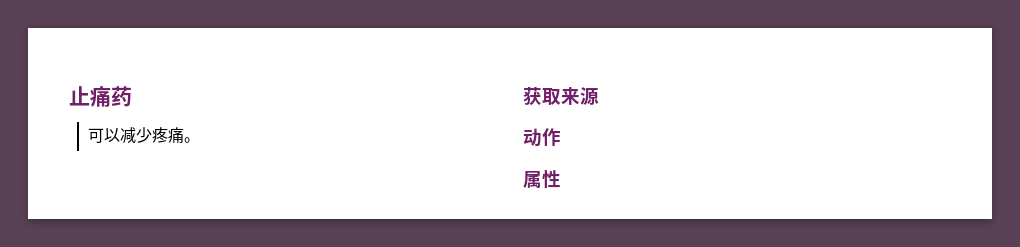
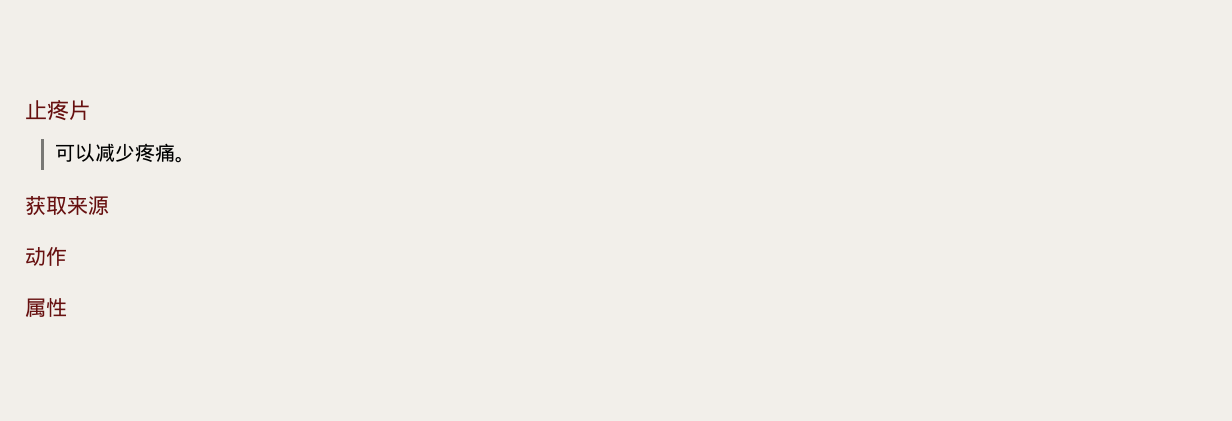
- 止痛药
+ 止疼片

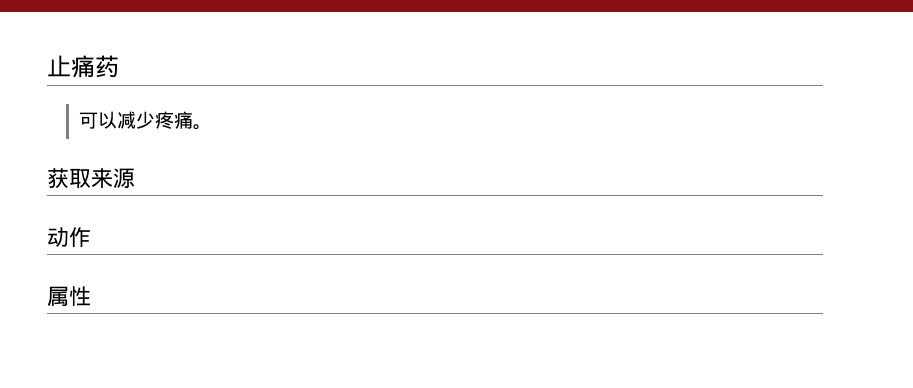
- 止疼片
+ 止痛药

